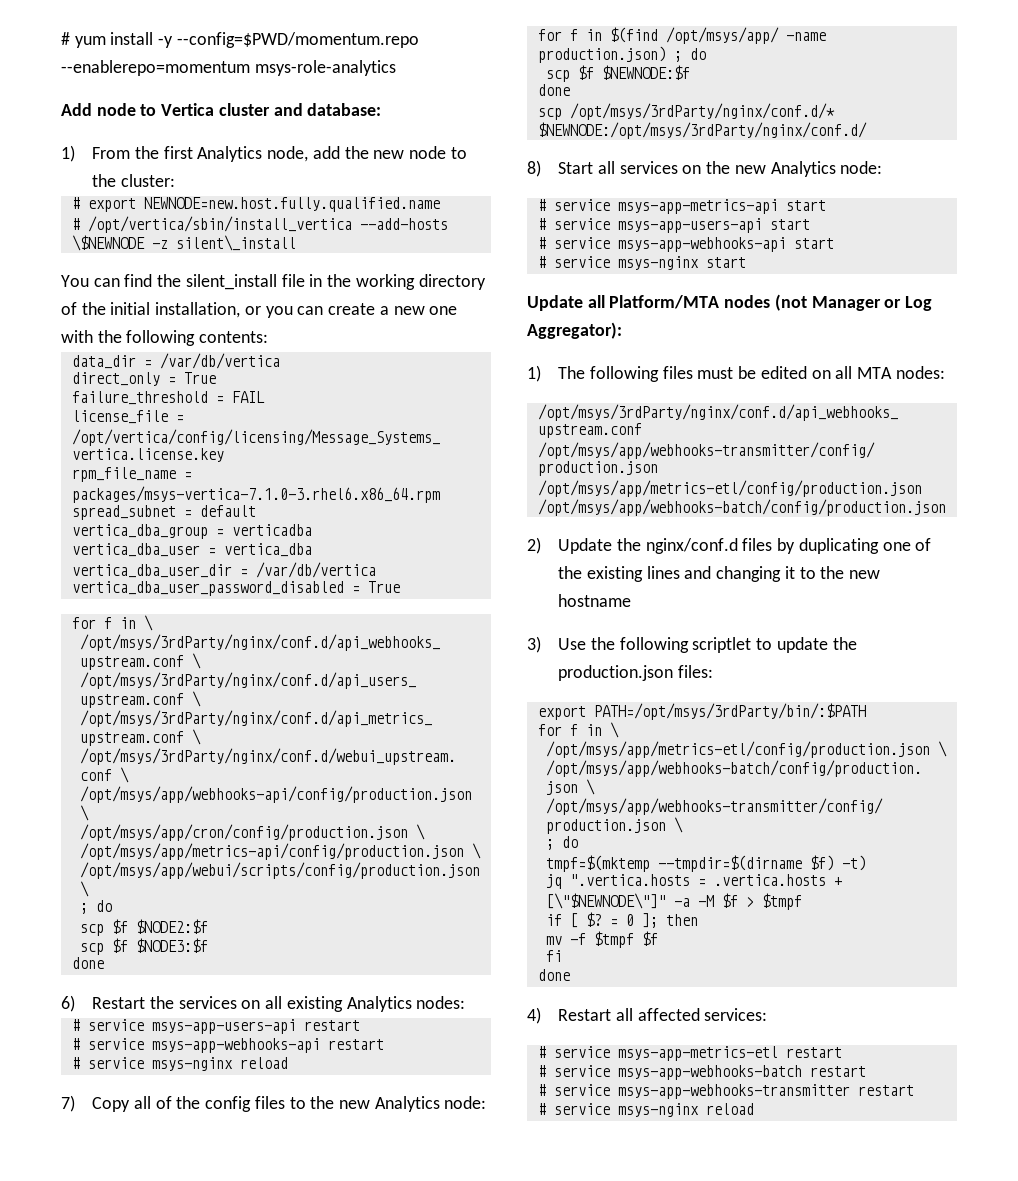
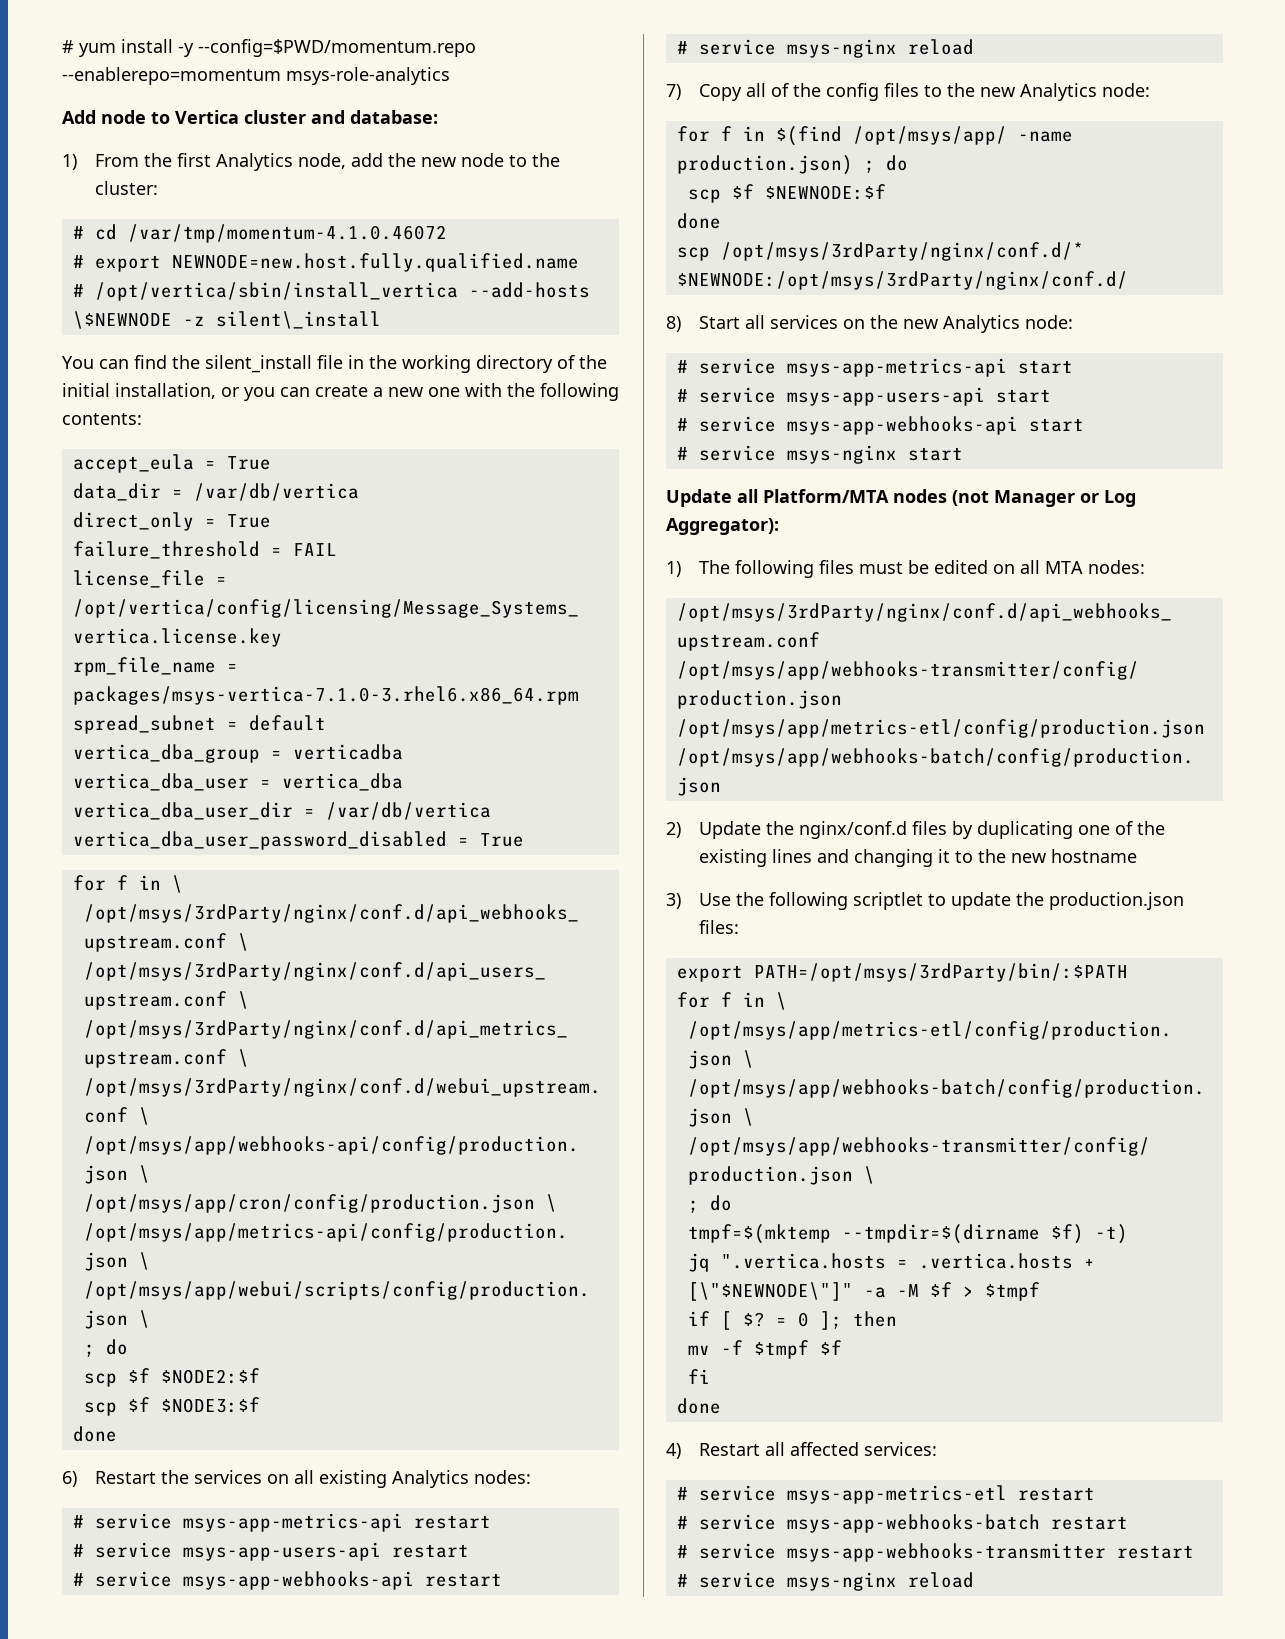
+ # cd /var/tmp/momentum-4.1.0.46072
+ accept_eula = True
+ # service msys-app-metrics-api restart

